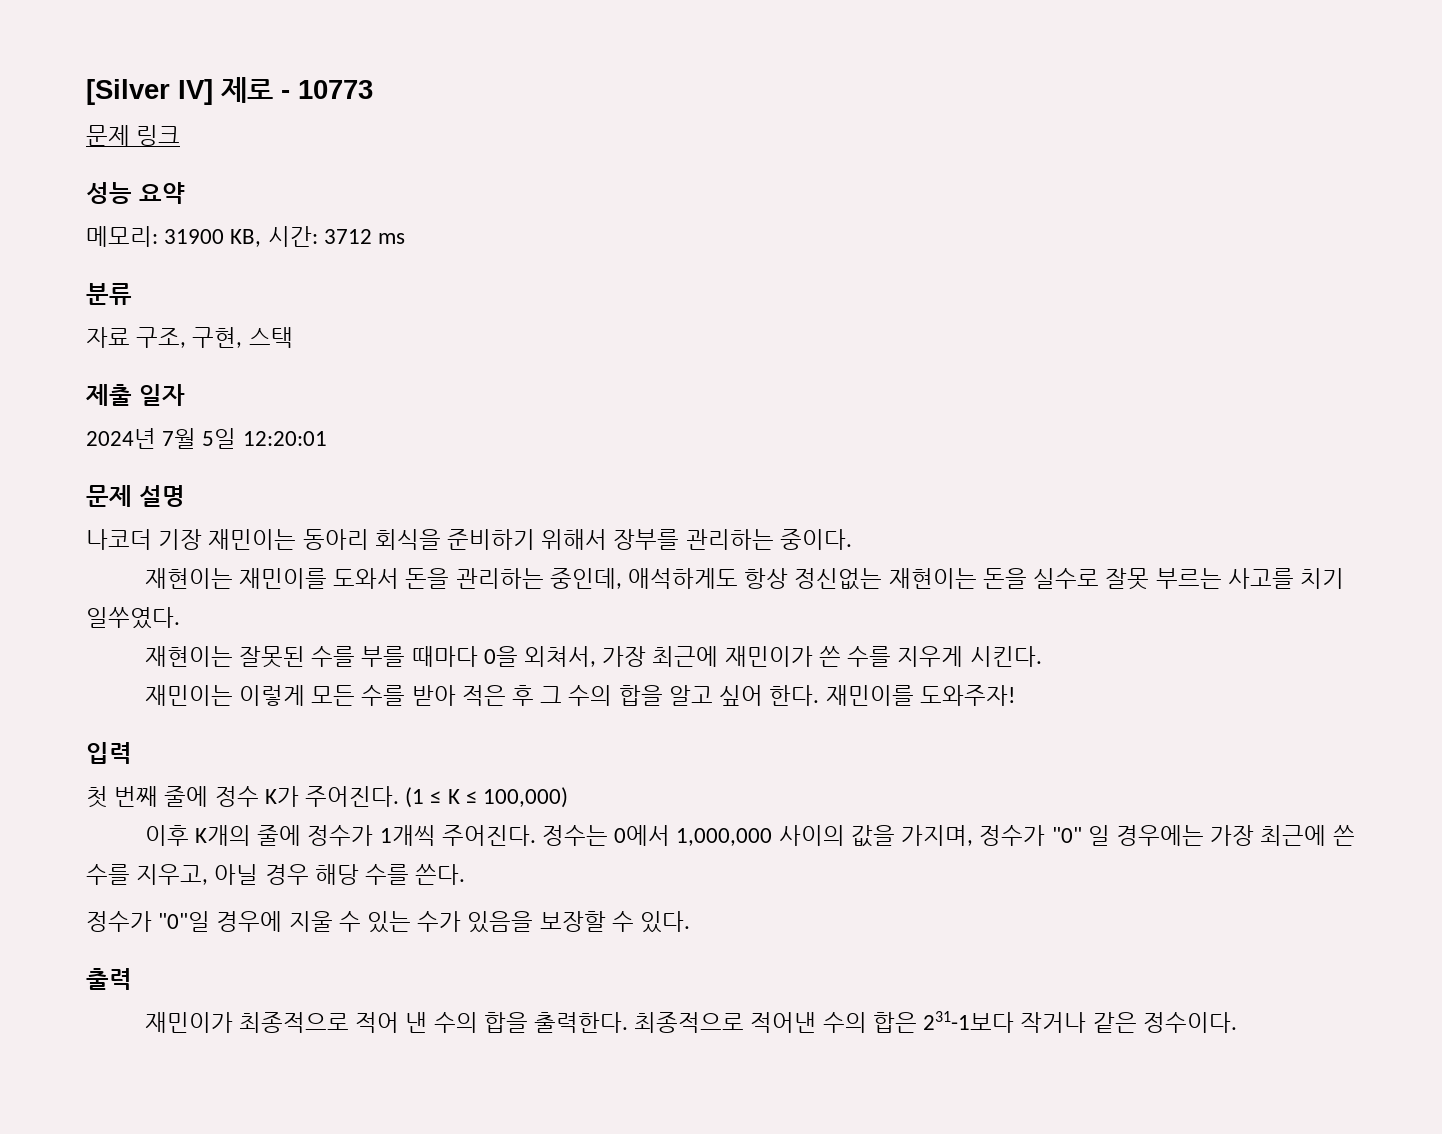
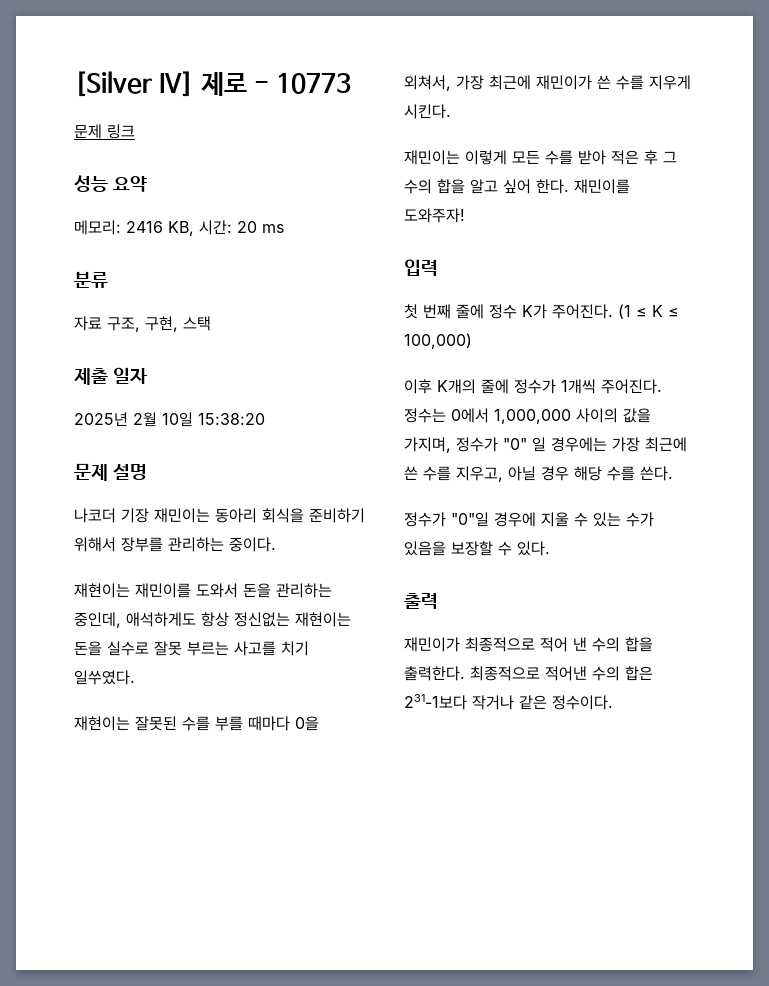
- 메모리: 31900 KB, 시간: 3712 ms
+ 메모리: 2416 KB, 시간: 20 ms
- 2024년 7월 5일 12:20:01
+ 2025년 2월 10일 15:38:20

